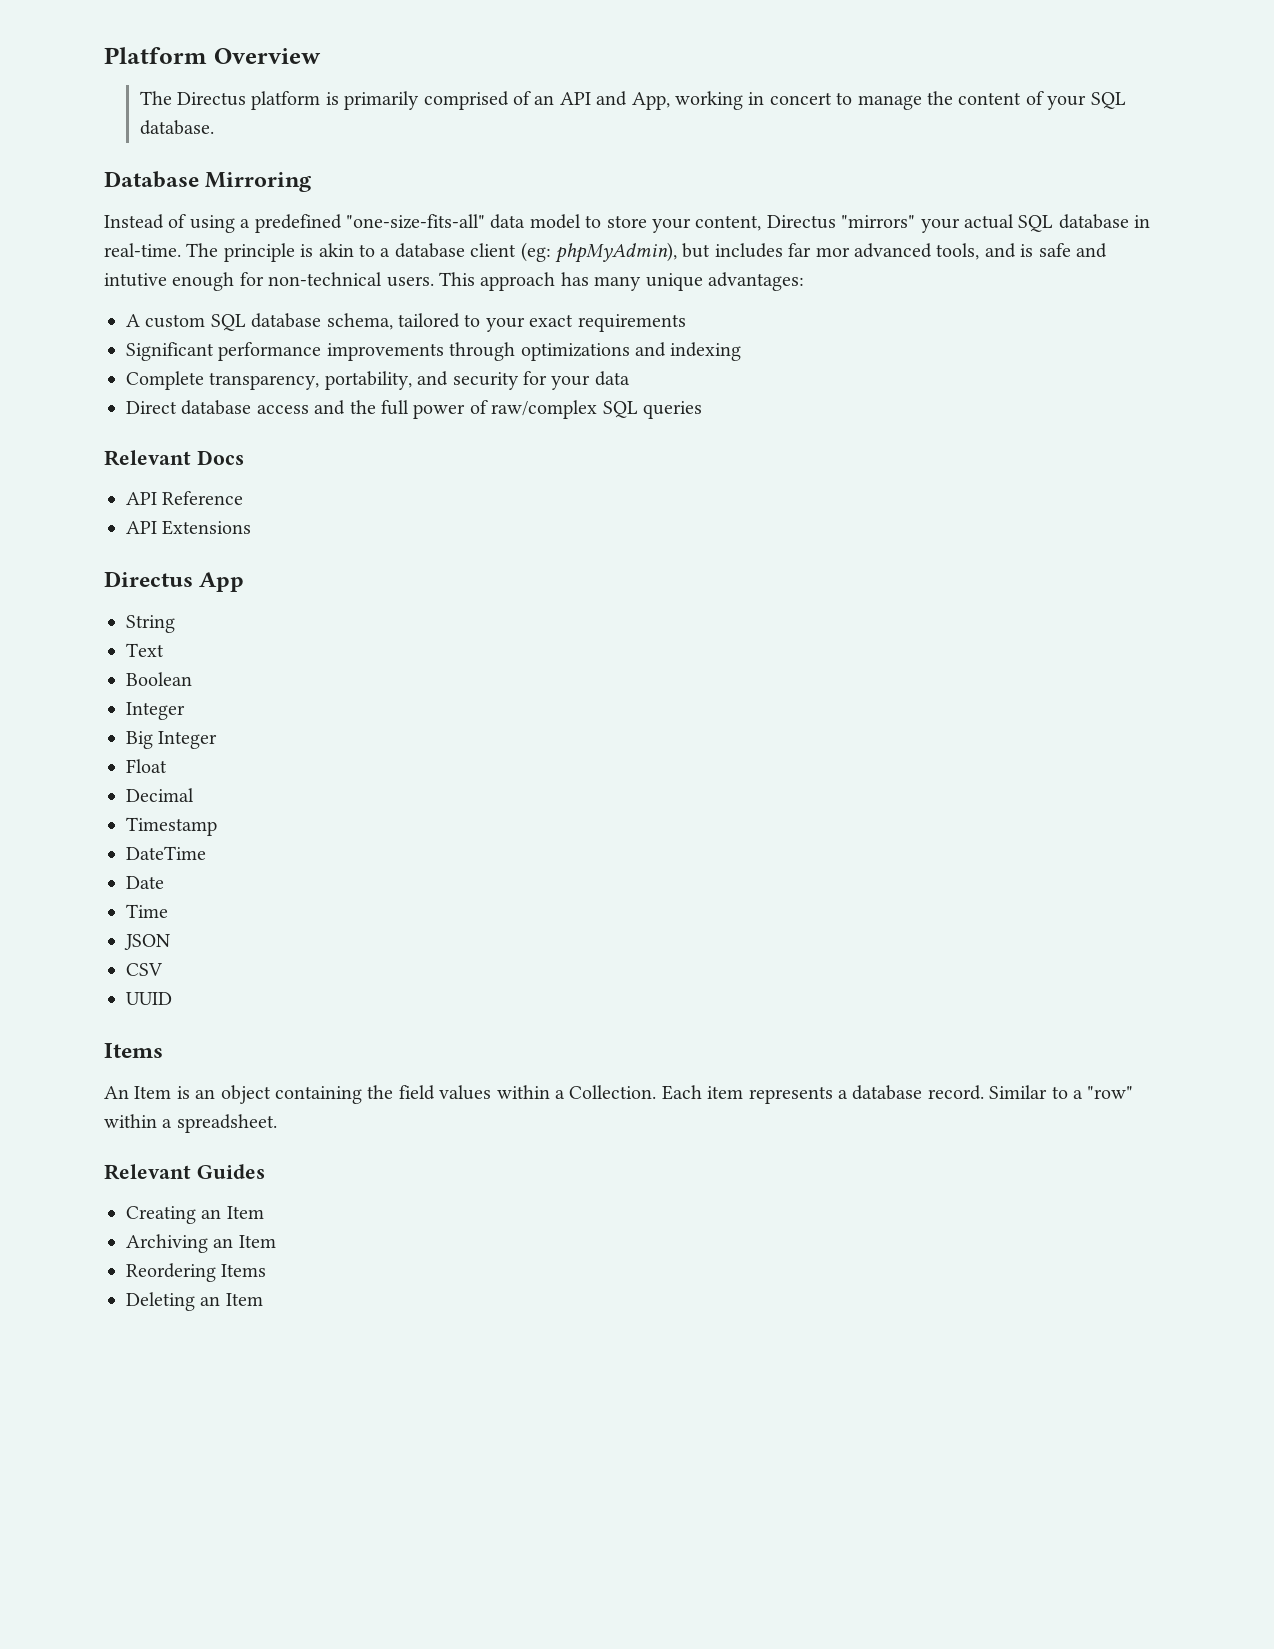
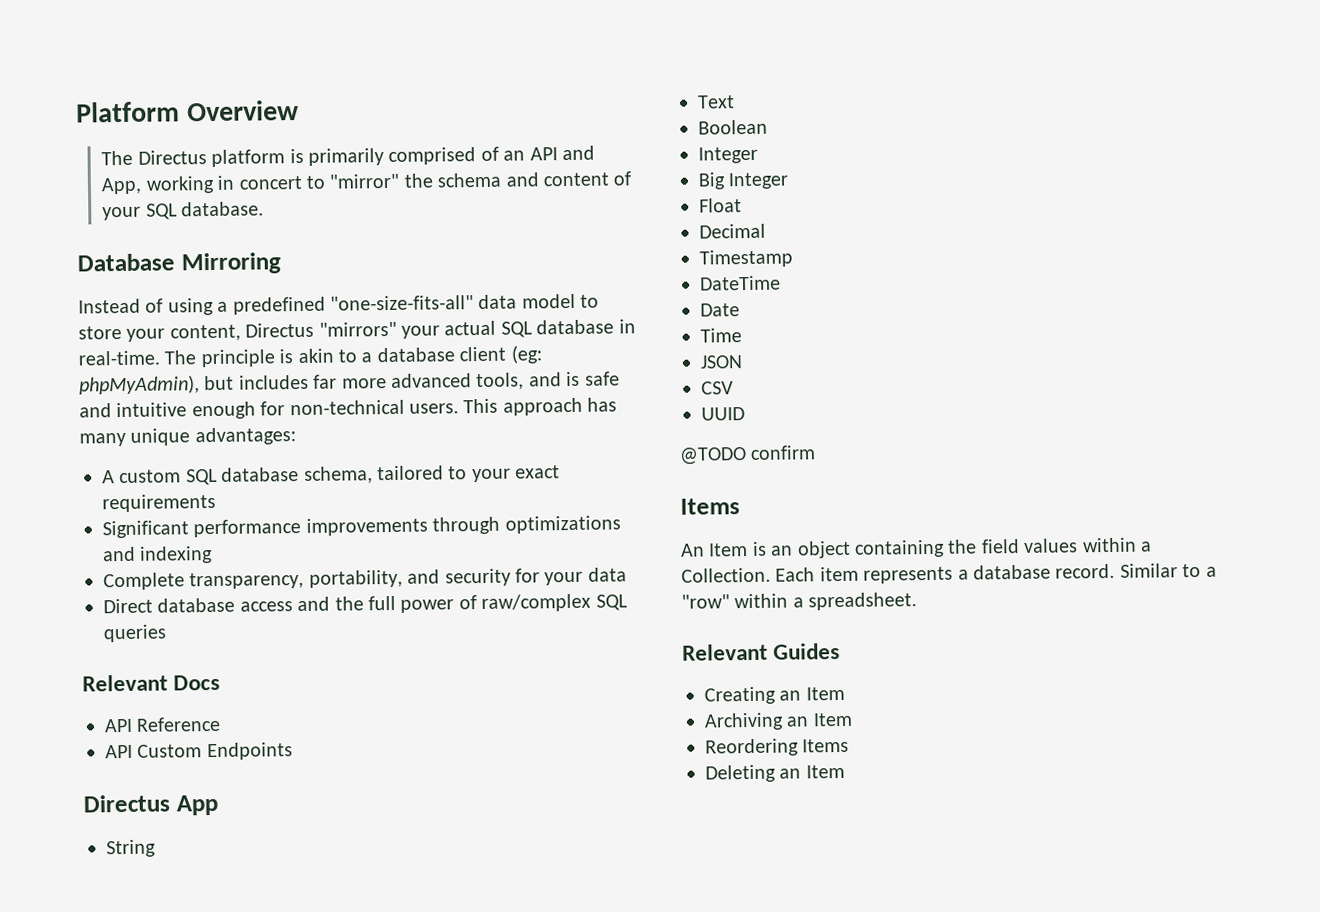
- The Directus platform is primarily comprised of an API and App, working in concert to manage the content of your SQL database.
+ The Directus platform is primarily comprised of an API and App, working in concert to "mirror" the schema and content of your SQL database.
- The principle is akin to a database client (eg: phpMyAdmin), but includes far mor advanced tools, and is safe and intutive enough for non-technical users.
+ The principle is akin to a database client (eg: phpMyAdmin), but includes far more advanced tools, and is safe and intuitive enough for non-technical users.
- API Extensions
+ API Custom Endpoints
+ @TODO confirm

